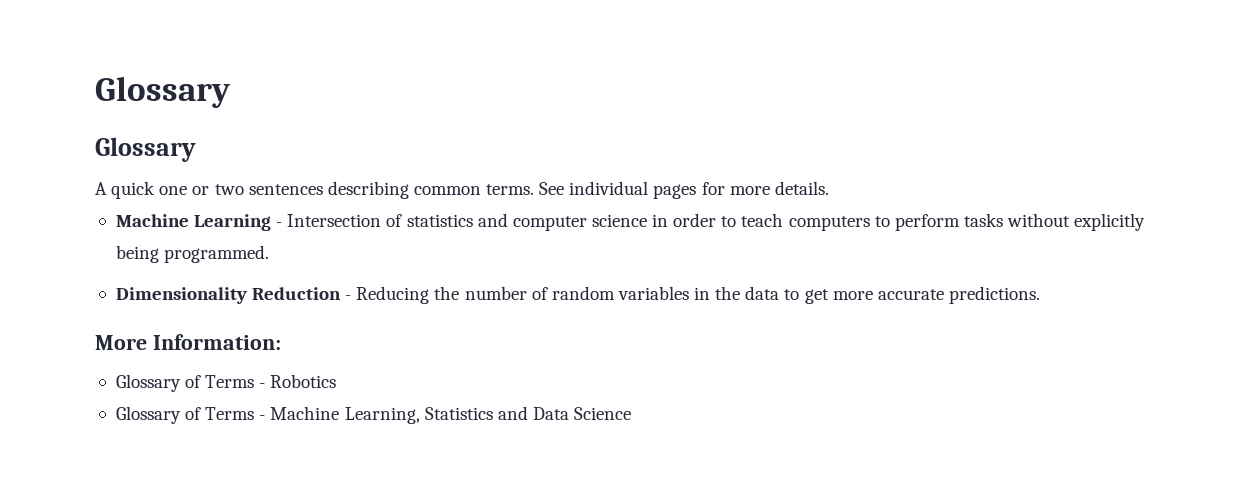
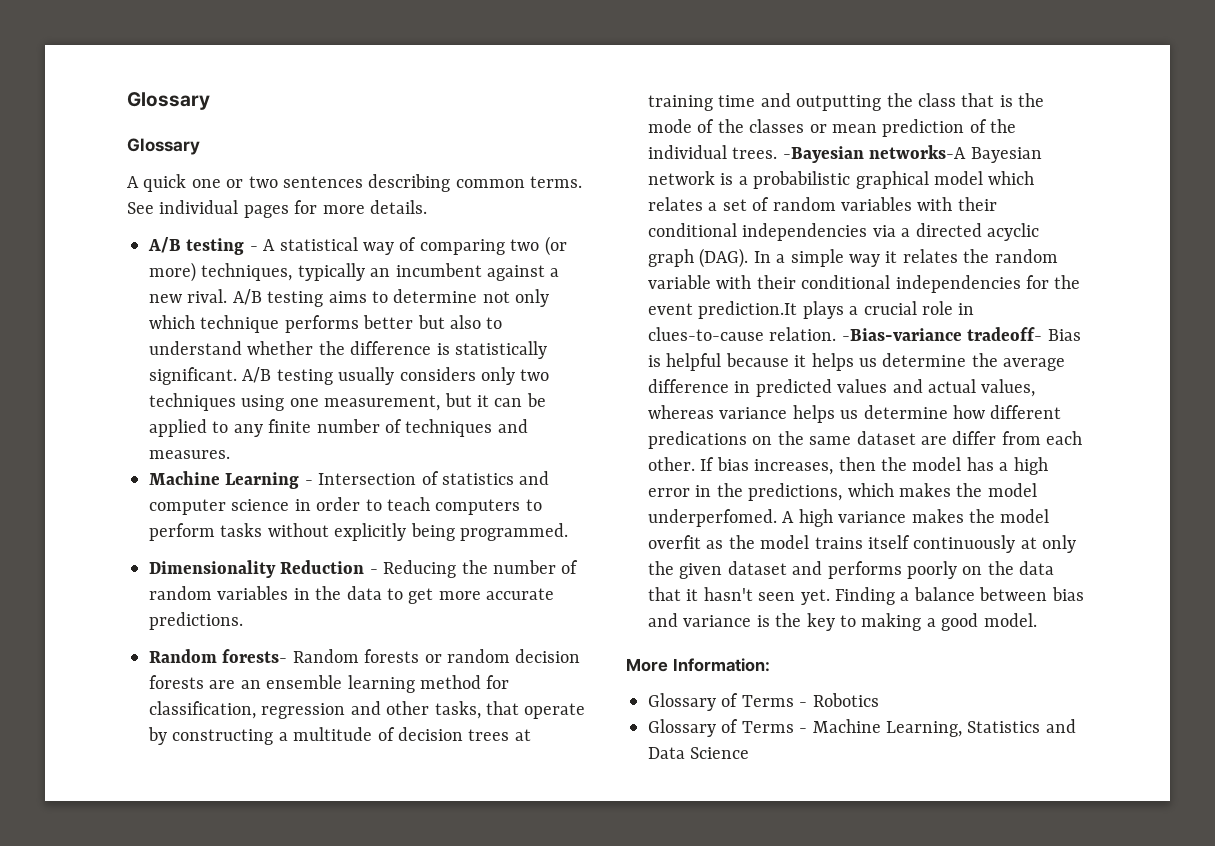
+ A/B testing - A statistical way of comparing two (or more) techniques, typically an incumbent against a new rival. A/B testing aims to determine not only which technique performs better but also to understand whether the difference is statistically significant. A/B testing usually considers only two techniques using one measurement, but it can be applied to any finite number of techniques and measures.
+ Random forests- Random forests or random decision forests are an ensemble learning method for classification, regression and other tasks, that operate by constructing a multitude of decision trees at training time and outputting the class that is the mode of the classes or mean prediction of the individual trees. -Bayesian networks-A Bayesian network is a probabilistic graphical model which relates a set of random variables with their conditional independencies via a directed acyclic graph (DAG). In a simple way it relates the random variable with their conditional independencies for the event prediction.It plays a crucial role in clues-to-cause relation. -Bias-variance tradeoff- Bias is helpful because it helps us determine the average difference in predicted values and actual values, whereas variance helps us determine how different predications on the same dataset are differ from each other. If bias increases, then the model has a high error in the predictions, which makes the model underperfomed. A high variance makes the model overfit as the model trains itself continuously at only the given dataset and performs poorly on the data that it hasn't seen yet. Finding a balance between bias and variance is the key to making a good model.

